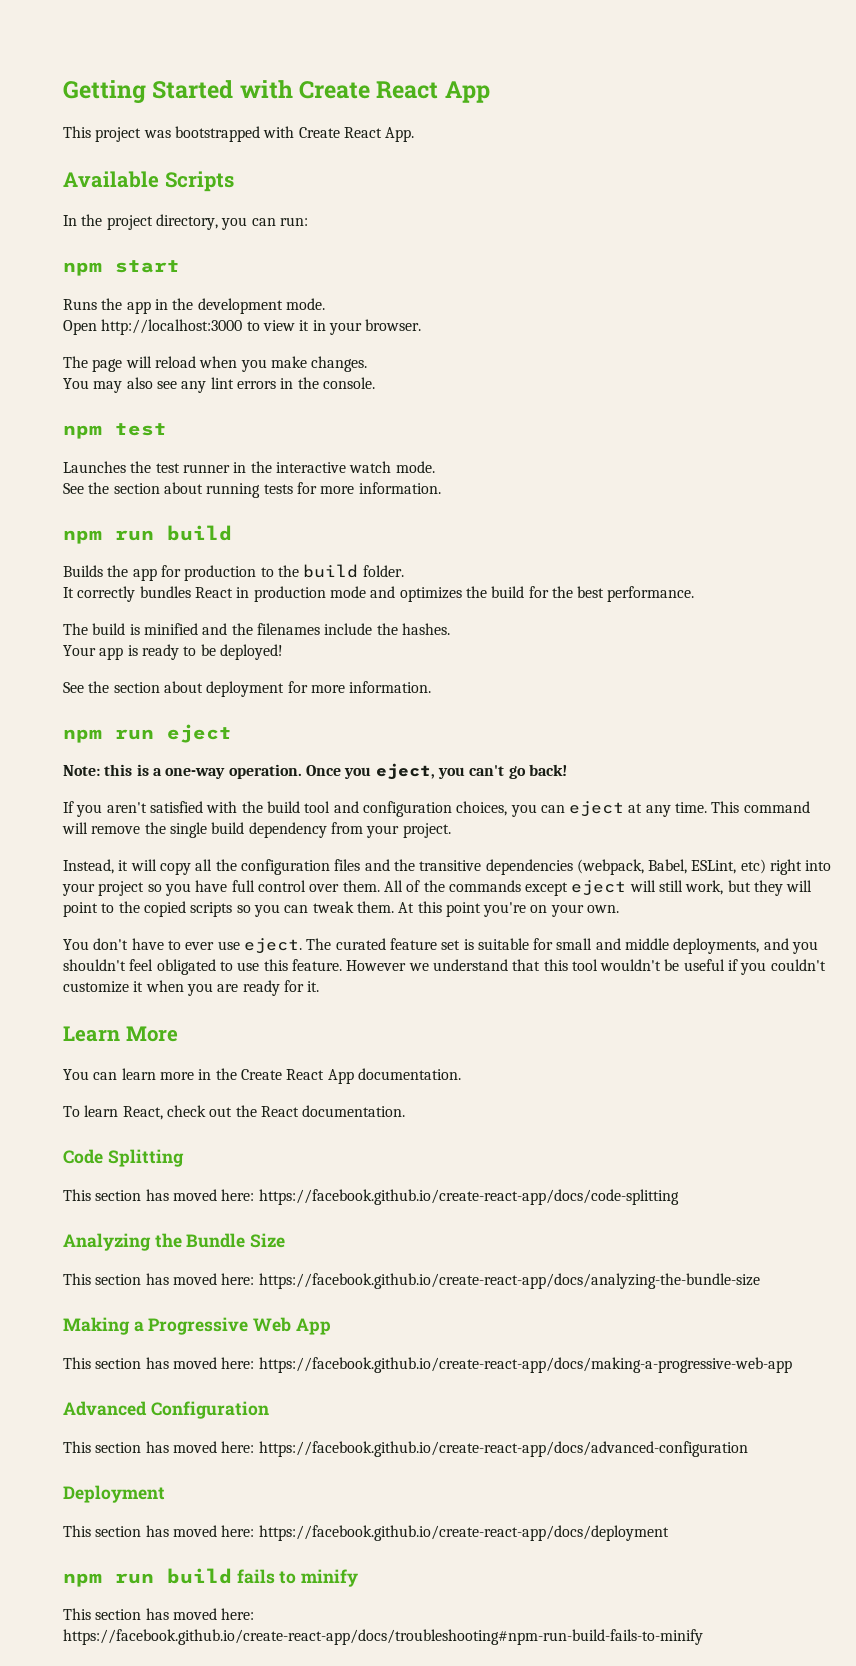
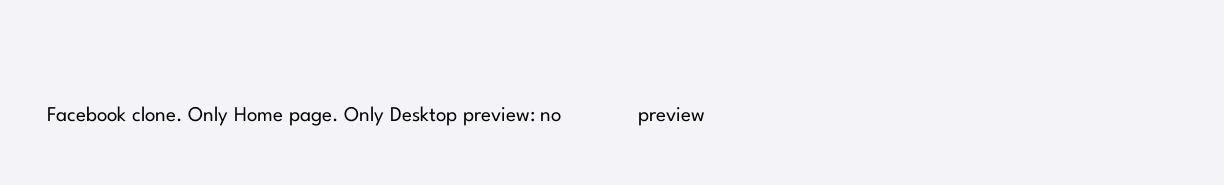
- Getting Started with Create React App
- This project was bootstrapped with Create React App.
- Available Scripts
- In the project directory, you can run:
- npm start
- Runs the app in the development mode.
- Open http://localhost:3000 to view it in your browser.
- The page will reload when you make changes.
- You may also see any lint errors in the console.
- npm test
- Launches the test runner in the interactive watch mode.
- See the section about running tests for more information.
- npm run build
- Builds the app for production to the build folder.
- It correctly bundles React in production mode and optimizes the build for the best performance.
- The build is minified and the filenames include the hashes.
- Your app is ready to be deployed!
- See the section about deployment for more information.
- npm run eject
- Note: this is a one-way operation. Once you eject, you can't go back!
- If you aren't satisfied with the build tool and configuration choices, you can eject at any time. This command will remove the single build dependency from your project.
- Instead, it will copy all the configuration files and the transitive dependencies (webpack, Babel, ESLint, etc) right into your project so you have full control over them. All of the commands except eject will still work, but they will point to the copied scripts so you can tweak them. At this point you're on your own.
- You don't have to ever use eject. The curated feature set is suitable for small and middle deployments, and you shouldn't feel obligated to use this feature. However we understand that this tool wouldn't be useful if you couldn't customize it when you are ready for it.
- Learn More
- You can learn more in the Create React App documentation.
- To learn React, check out the React documentation.
- Code Splitting
- This section has moved here: https://facebook.github.io/create-react-app/docs/code-splitting
- Analyzing the Bundle Size
- This section has moved here: https://facebook.github.io/create-react-app/docs/analyzing-the-bundle-size
- Making a Progressive Web App
- This section has moved here: https://facebook.github.io/create-react-app/docs/making-a-progressive-web-app
- Advanced Configuration
- This section has moved here: https://facebook.github.io/create-react-app/docs/advanced-configuration
- Deployment
- This section has moved here: https://facebook.github.io/create-react-app/docs/deployment
- npm run build fails to minify
- This section has moved here: https://facebook.github.io/create-react-app/docs/troubleshooting#npm-run-build-fails-to-minify
+ Facebook clone. Only Home page. Only Desktop preview: no preview

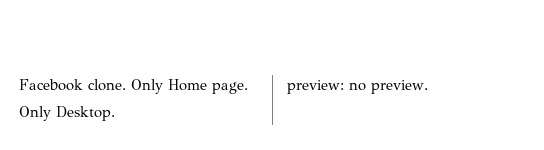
- Only Home page. Only Desktop preview: no preview
+ Only Home page.
+ Only Desktop.
+ preview: no preview.

